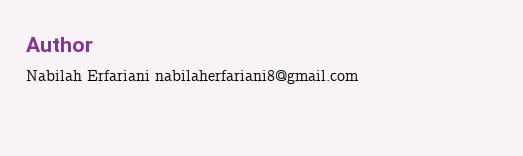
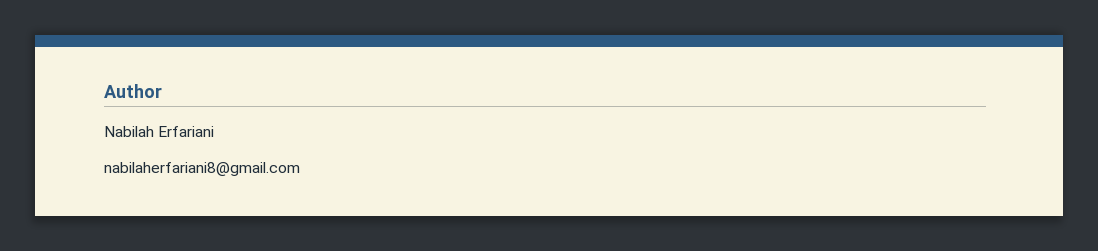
- Nabilah Erfariani nabilaherfariani8@gmail.com
+ Nabilah Erfariani
+ nabilaherfariani8@gmail.com

